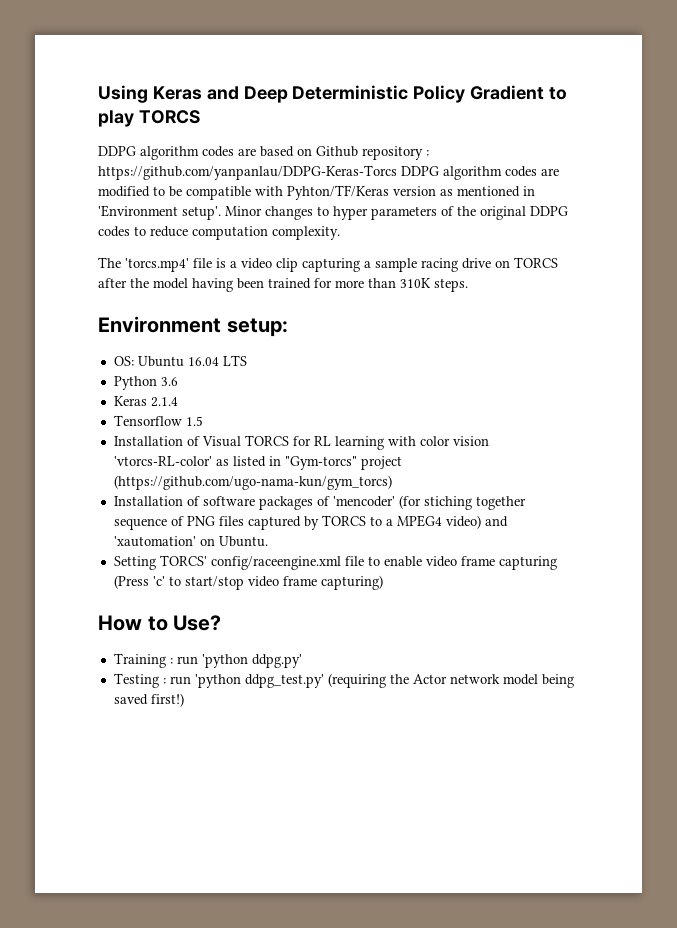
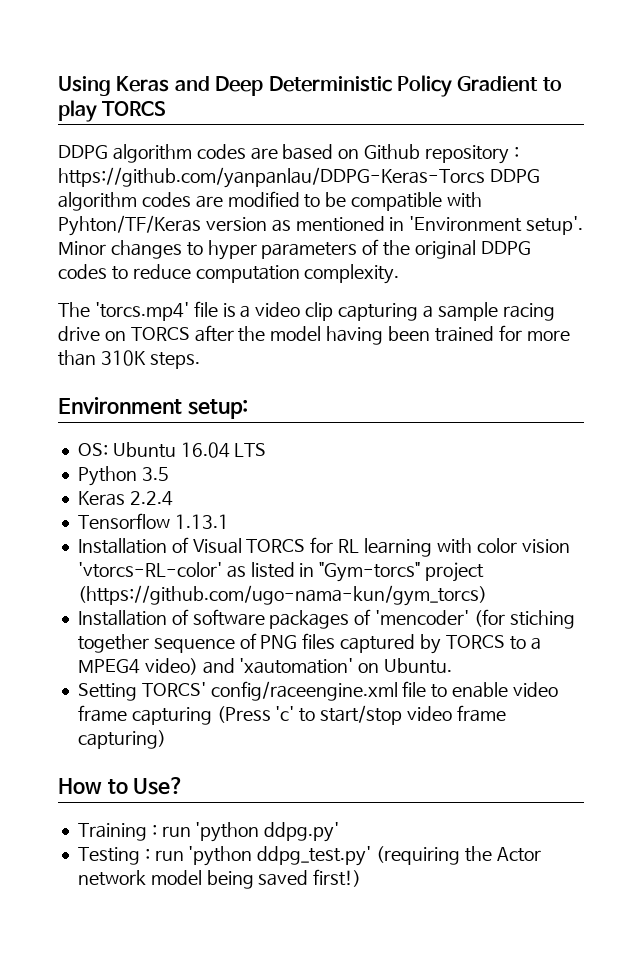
- Python 3.6
- Keras 2.1.4
+ Python 3.5
+ Keras 2.2.4
- Tensorflow 1.5
+ Tensorflow 1.13.1

